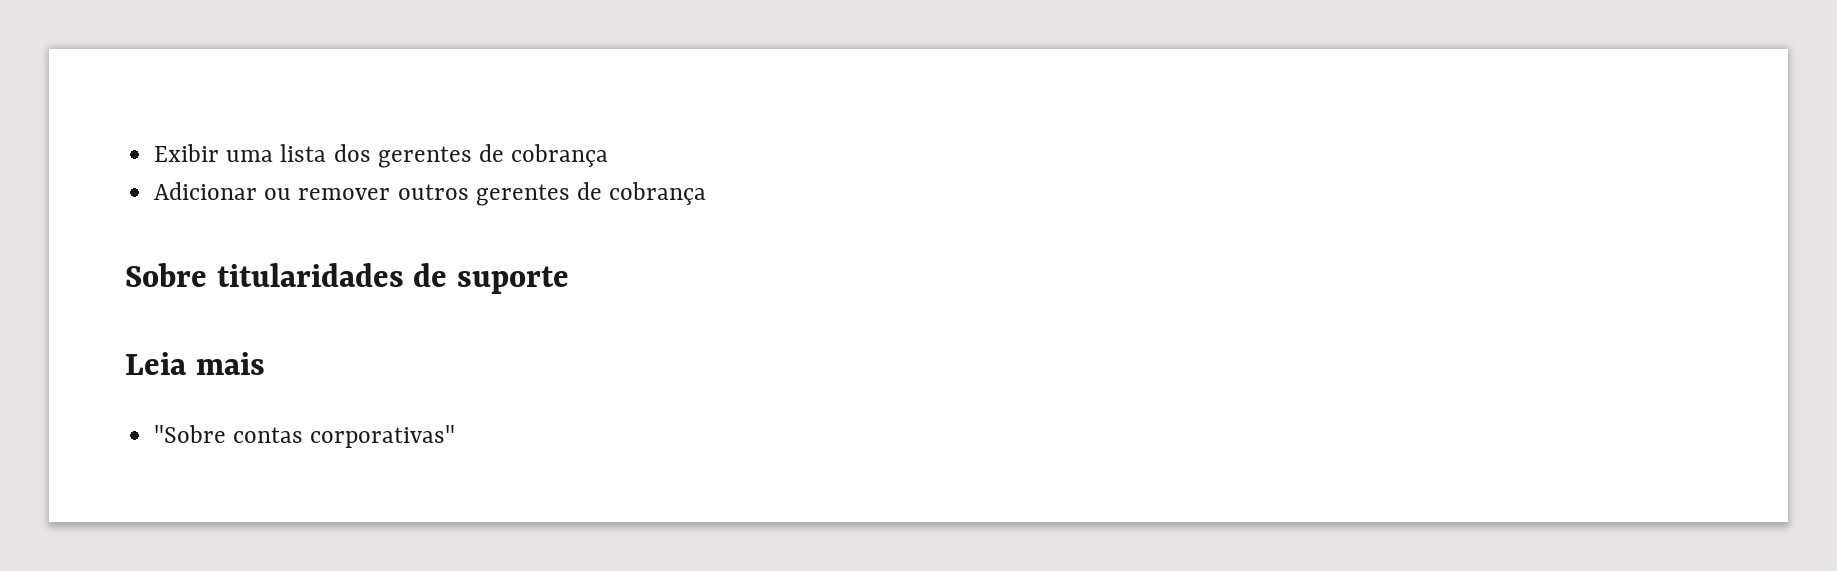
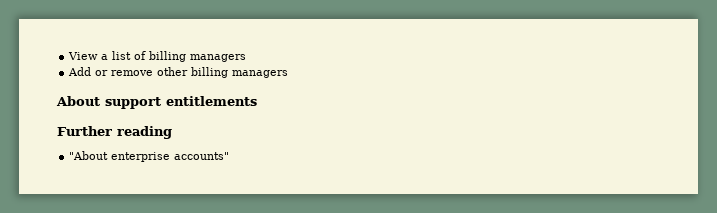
- Exibir uma lista dos gerentes de cobrança
- Adicionar ou remover outros gerentes de cobrança
- Sobre titularidades de suporte
- Leia mais
- "Sobre contas corporativas"
+ View a list of billing managers
+ Add or remove other billing managers
+ About support entitlements
+ Further reading
+ "About enterprise accounts"

